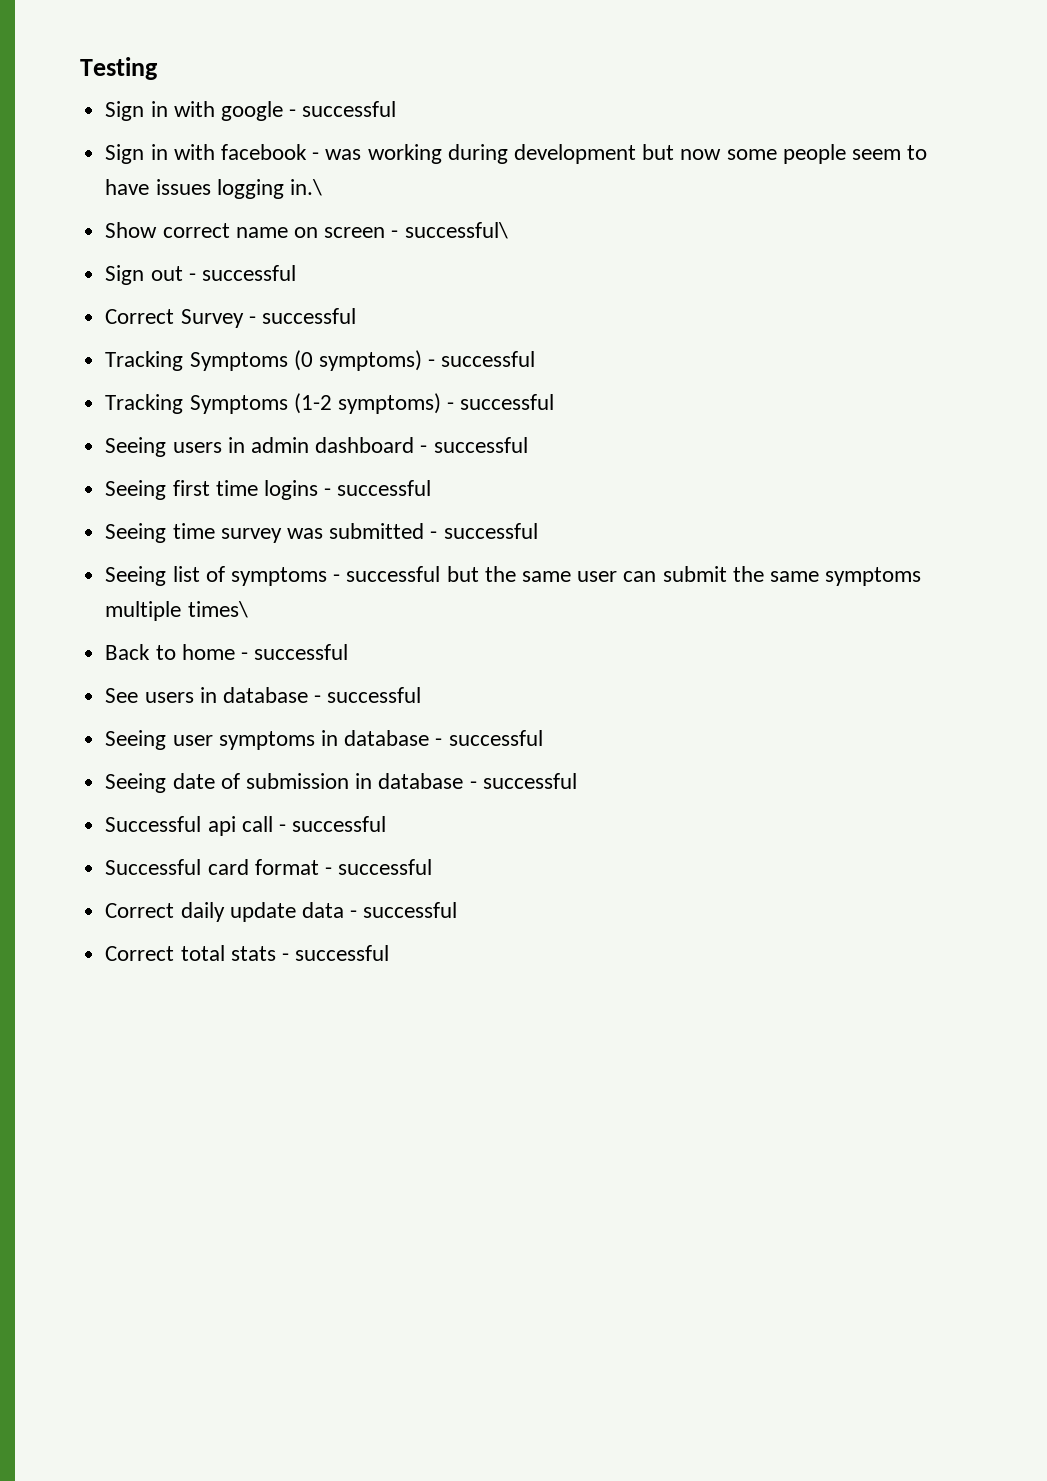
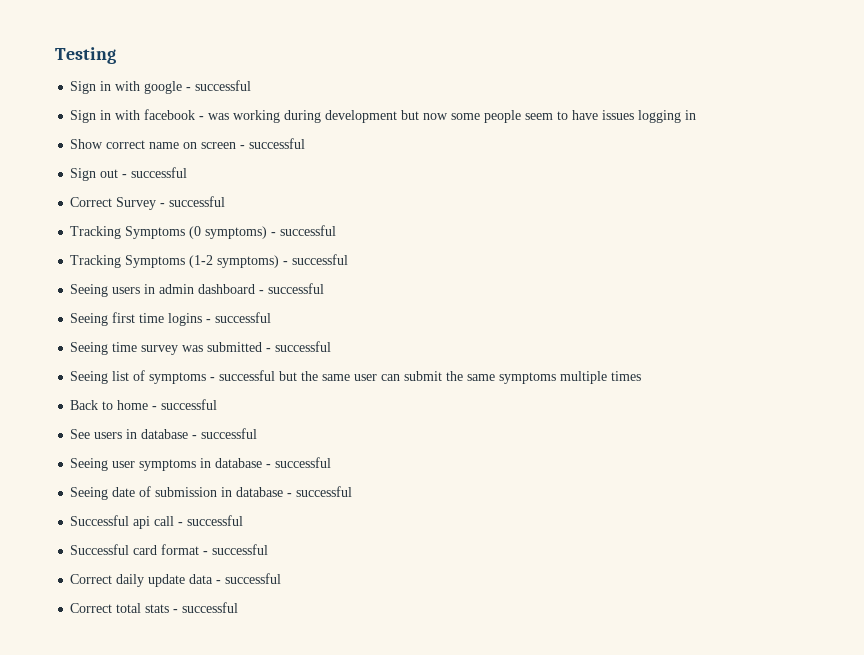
- Sign in with facebook - was working during development but now some people seem to have issues logging in.\
+ Sign in with facebook - was working during development but now some people seem to have issues logging in
- Show correct name on screen - successful\
+ Show correct name on screen - successful
- Seeing list of symptoms - successful but the same user can submit the same symptoms multiple times\
+ Seeing list of symptoms - successful but the same user can submit the same symptoms multiple times

